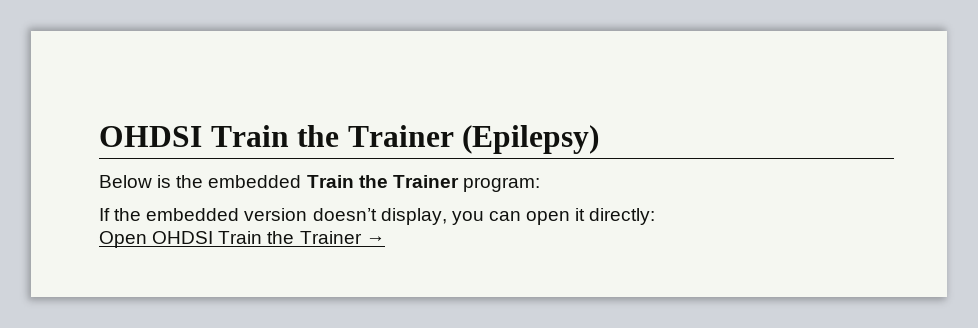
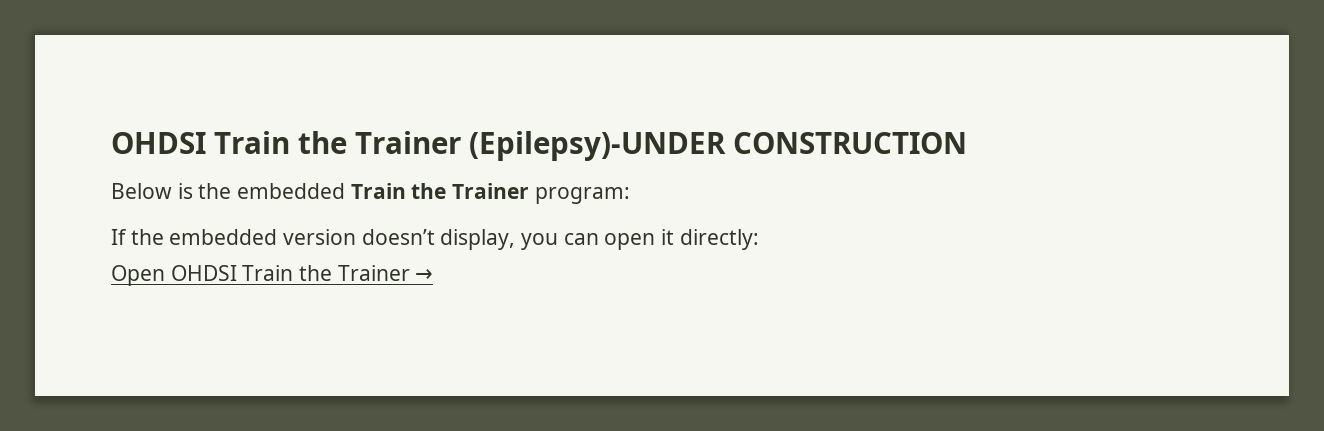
- OHDSI Train the Trainer (Epilepsy)
+ OHDSI Train the Trainer (Epilepsy)-UNDER CONSTRUCTION

